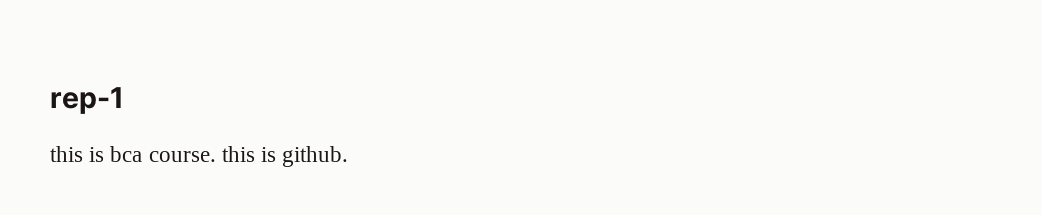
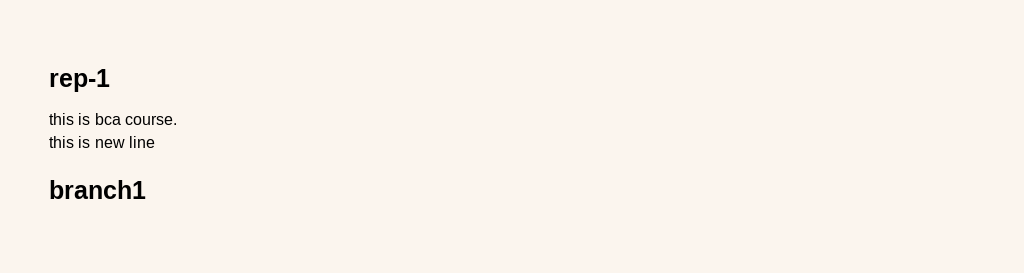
- this is bca course. this is github.
+ this is bca course.
+ this is new line
+ branch1

